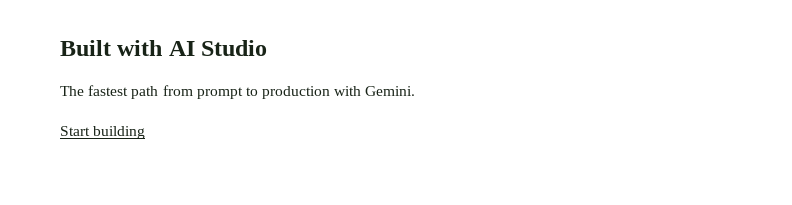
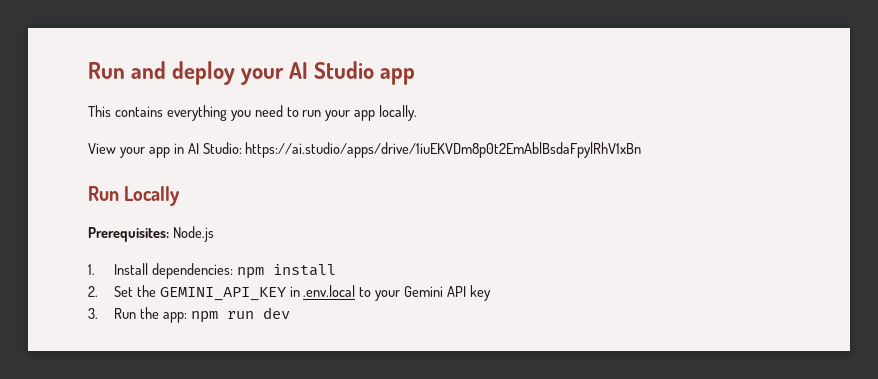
- Built with AI Studio
- The fastest path from prompt to production with Gemini.
- Start building
+ Run and deploy your AI Studio app
+ This contains everything you need to run your app locally.
+ View your app in AI Studio: https://ai.studio/apps/drive/1iuEKVDm8p0t2EmAblBsdaFpylRhV1xBn
+ Run Locally
+ Prerequisites: Node.js
+ 1. Install dependencies: npm install
+ 2. Set the GEMINI_API_KEY in .env.local to your Gemini API key
+ 3. Run the app: npm run dev

